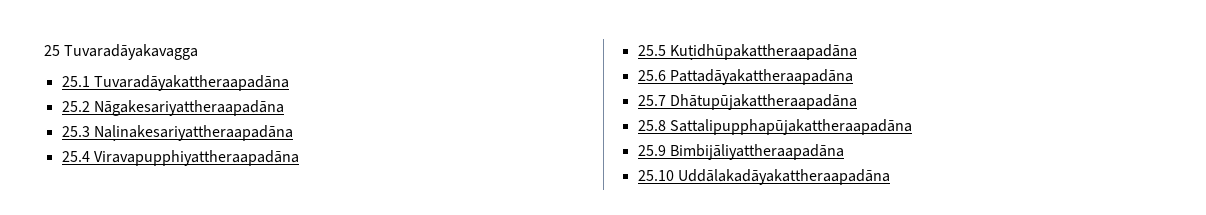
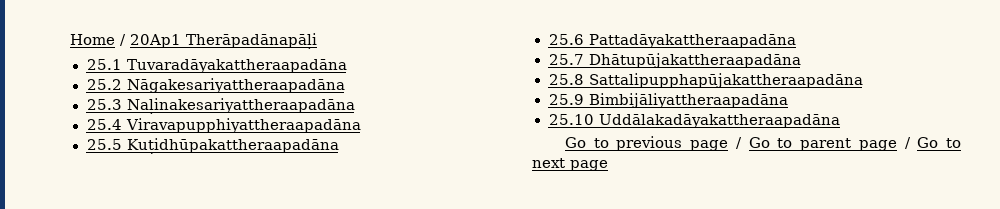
- 25 Tuvaradāyakavagga
+ Home / 20Ap1 Therāpadānapāḷi
+ Go to previous page / Go to parent page / Go to next page

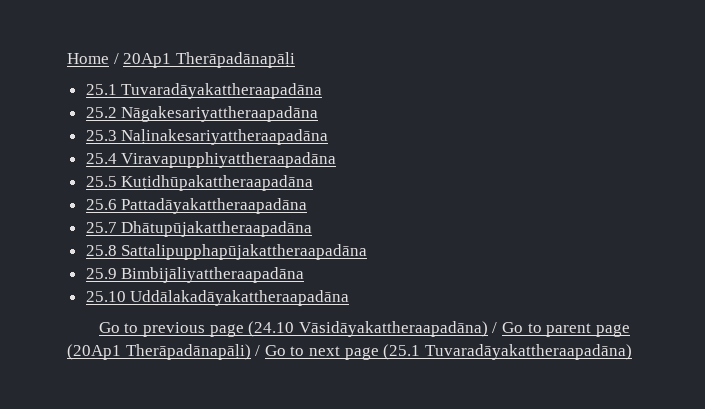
- Go to previous page / Go to parent page / Go to next page
+ Go to previous page (24.10 Vāsidāyakattheraapadāna) / Go to parent page (20Ap1 Therāpadānapāḷi) / Go to next page (25.1 Tuvaradāyakattheraapadāna)

